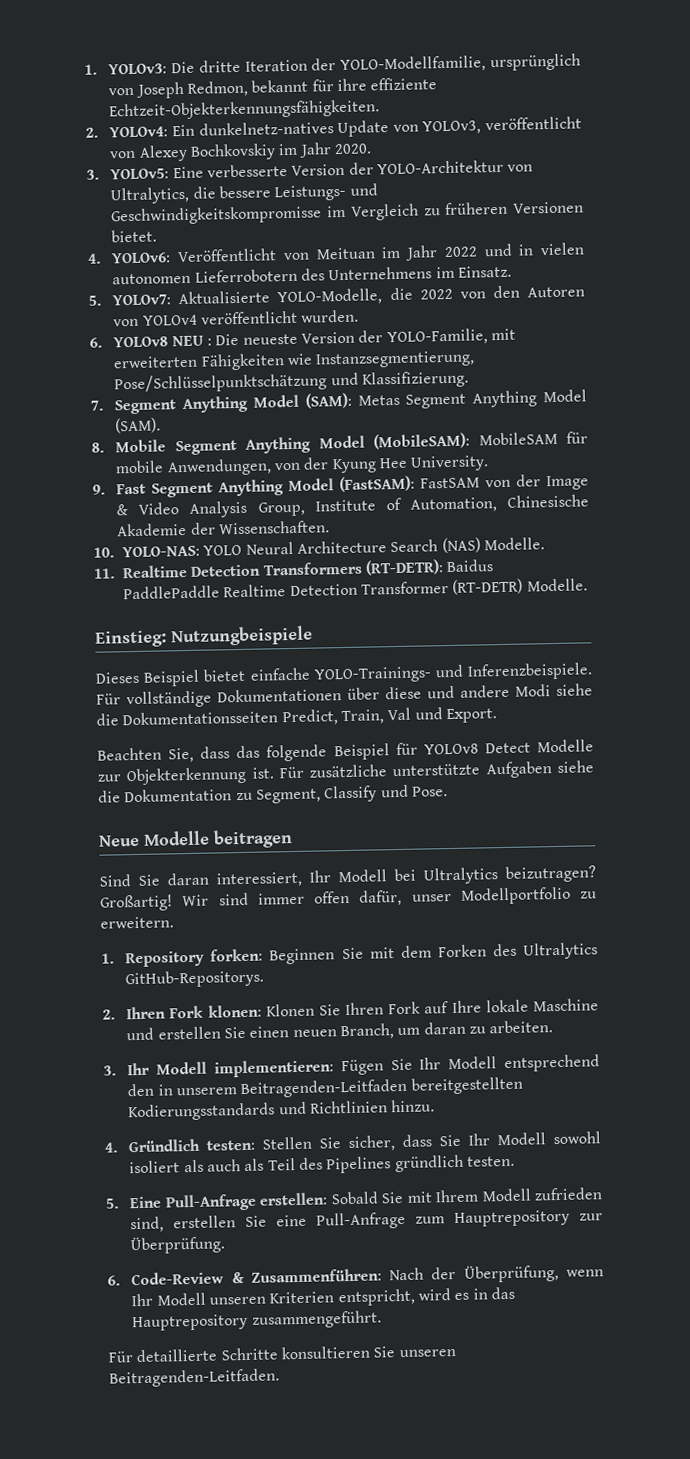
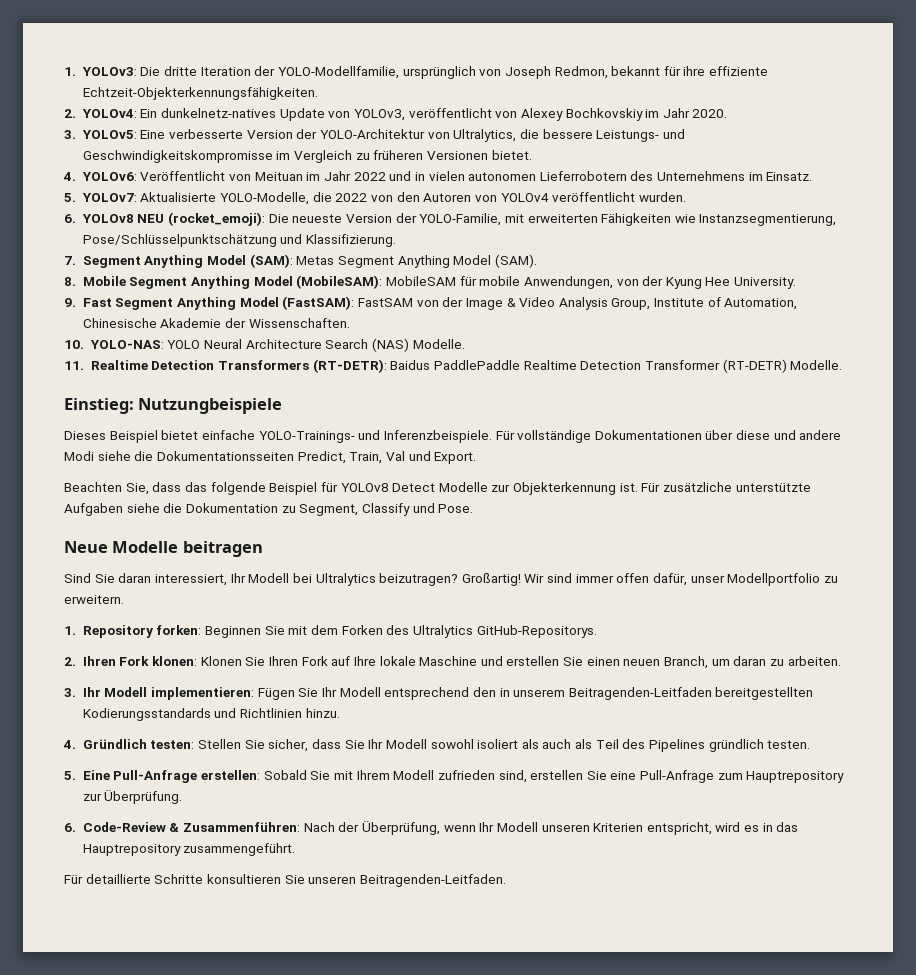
- 6. YOLOv8 NEU : Die neueste Version der YOLO-Familie, mit erweiterten Fähigkeiten wie Instanzsegmentierung, Pose/Schlüsselpunktschätzung und Klassifizierung.
+ 6. YOLOv8 NEU (rocket_emoji): Die neueste Version der YOLO-Familie, mit erweiterten Fähigkeiten wie Instanzsegmentierung, Pose/Schlüsselpunktschätzung und Klassifizierung.

